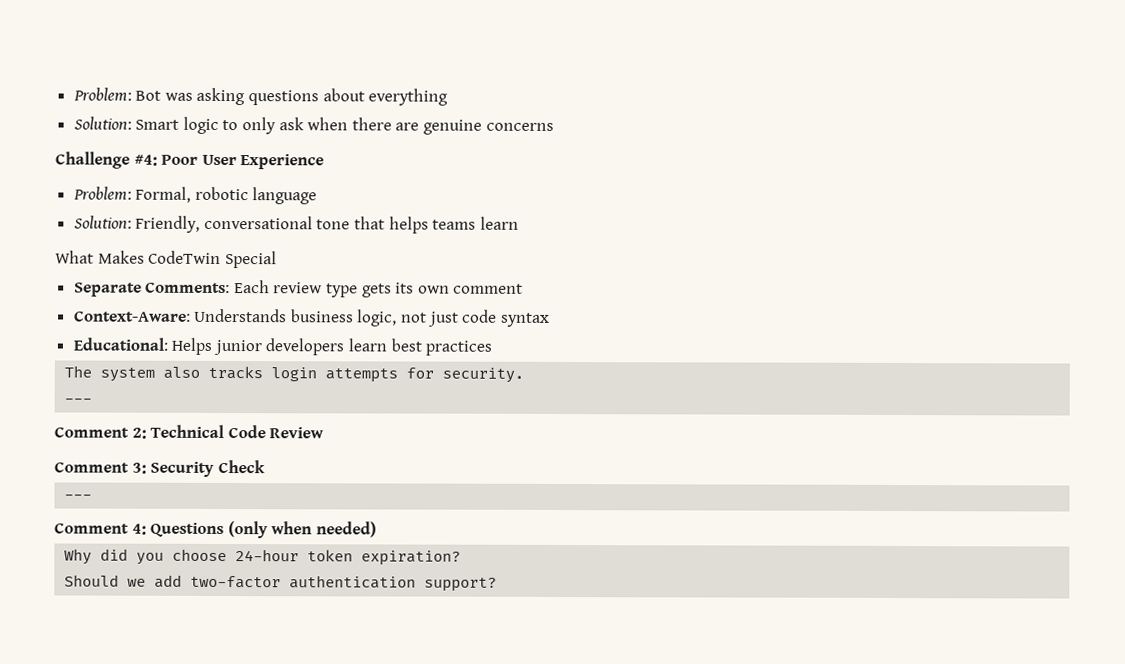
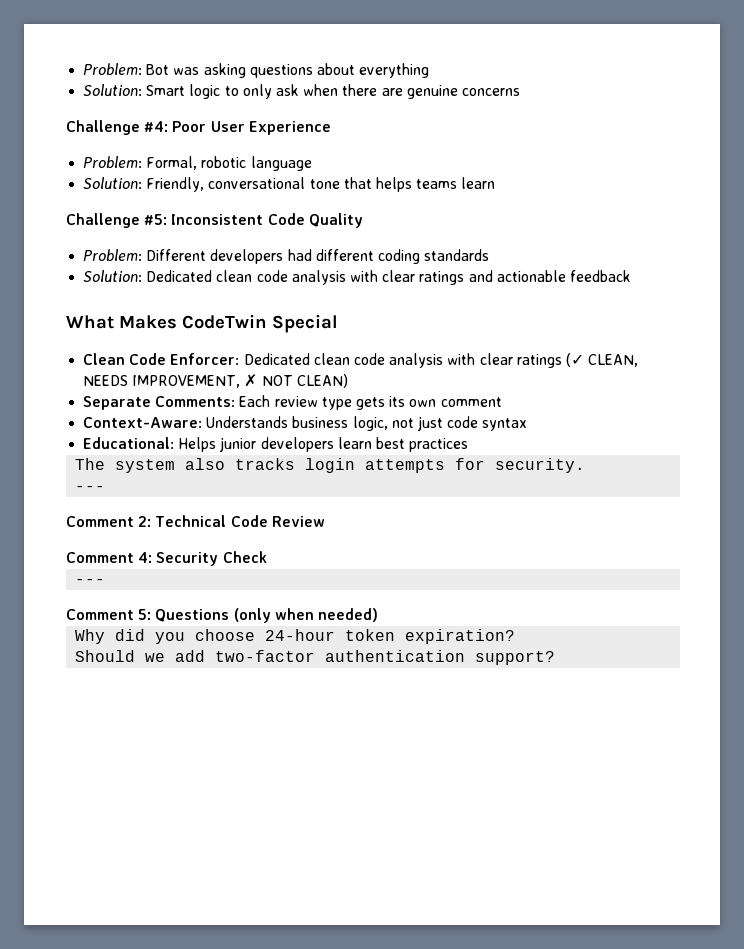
+ Challenge #5: Inconsistent Code Quality
+ Problem: Different developers had different coding standards
+ Solution: Dedicated clean code analysis with clear ratings and actionable feedback
  What Makes CodeTwin Special
+ Clean Code Enforcer: Dedicated clean code analysis with clear ratings (✓ CLEAN, NEEDS IMPROVEMENT, ✗ NOT CLEAN)
- Comment 3: Security Check
+ Comment 4: Security Check
- Comment 4: Questions (only when needed)
+ Comment 5: Questions (only when needed)

